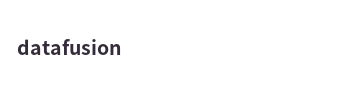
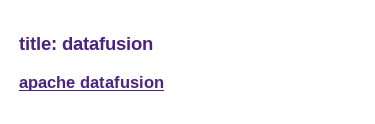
- datafusion
+ title: datafusion
+ apache datafusion

